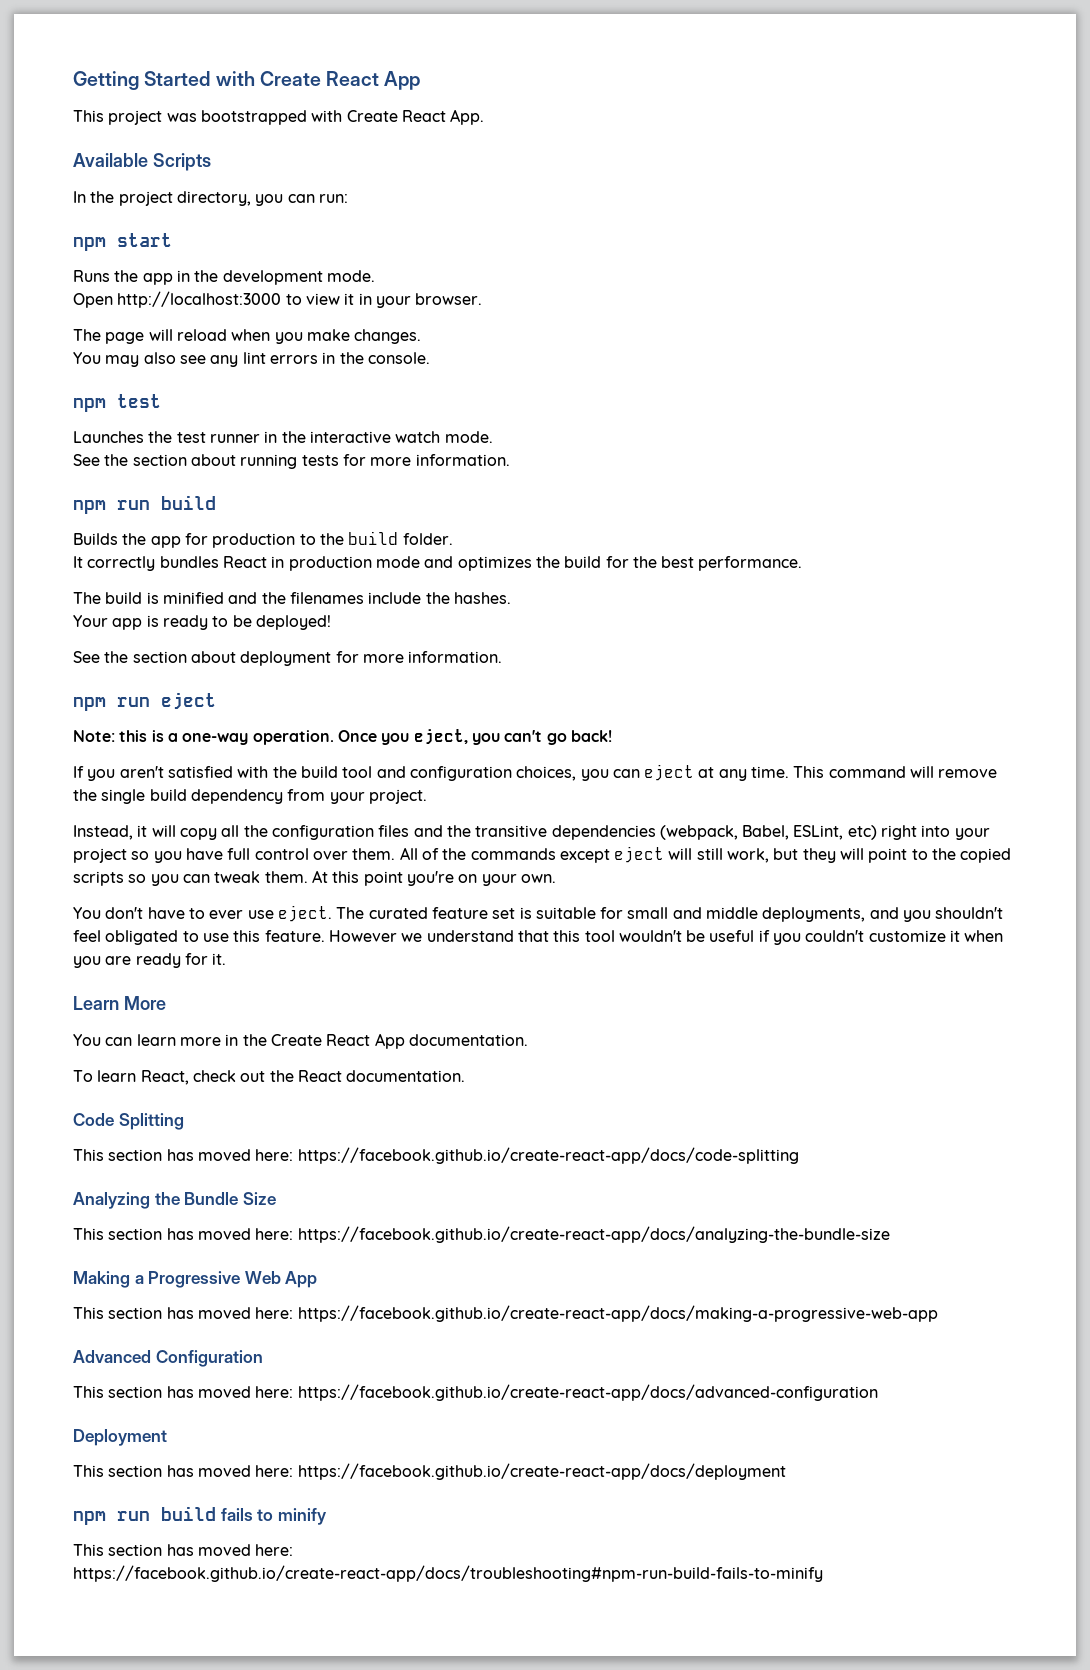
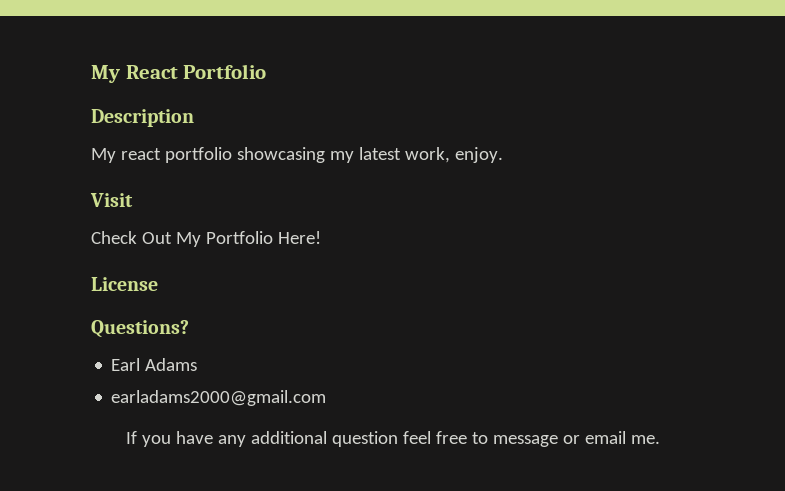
- Getting Started with Create React App
- This project was bootstrapped with Create React App.
- Available Scripts
- In the project directory, you can run:
- npm start
- Runs the app in the development mode.
- Open http://localhost:3000 to view it in your browser.
- The page will reload when you make changes.
- You may also see any lint errors in the console.
- npm test
- Launches the test runner in the interactive watch mode.
- See the section about running tests for more information.
- npm run build
- Builds the app for production to the build folder.
- It correctly bundles React in production mode and optimizes the build for the best performance.
- The build is minified and the filenames include the hashes.
- Your app is ready to be deployed!
- See the section about deployment for more information.
- npm run eject
- Note: this is a one-way operation. Once you eject, you can't go back!
- If you aren't satisfied with the build tool and configuration choices, you can eject at any time. This command will remove the single build dependency from your project.
- Instead, it will copy all the configuration files and the transitive dependencies (webpack, Babel, ESLint, etc) right into your project so you have full control over them. All of the commands except eject will still work, but they will point to the copied scripts so you can tweak them. At this point you're on your own.
- You don't have to ever use eject. The curated feature set is suitable for small and middle deployments, and you shouldn't feel obligated to use this feature. However we understand that this tool wouldn't be useful if you couldn't customize it when you are ready for it.
- Learn More
- You can learn more in the Create React App documentation.
- To learn React, check out the React documentation.
- Code Splitting
- This section has moved here: https://facebook.github.io/create-react-app/docs/code-splitting
- Analyzing the Bundle Size
- This section has moved here: https://facebook.github.io/create-react-app/docs/analyzing-the-bundle-size
- Making a Progressive Web App
- This section has moved here: https://facebook.github.io/create-react-app/docs/making-a-progressive-web-app
- Advanced Configuration
- This section has moved here: https://facebook.github.io/create-react-app/docs/advanced-configuration
- Deployment
- This section has moved here: https://facebook.github.io/create-react-app/docs/deployment
- npm run build fails to minify
- This section has moved here: https://facebook.github.io/create-react-app/docs/troubleshooting#npm-run-build-fails-to-minify
+ My React Portfolio
+ Description
+ My react portfolio showcasing my latest work, enjoy.
+ Visit
+ Check Out My Portfolio Here!
+ License
+ Questions?
+ Earl Adams
+ earladams2000@gmail.com
+ If you have any additional question feel free to message or email me.

